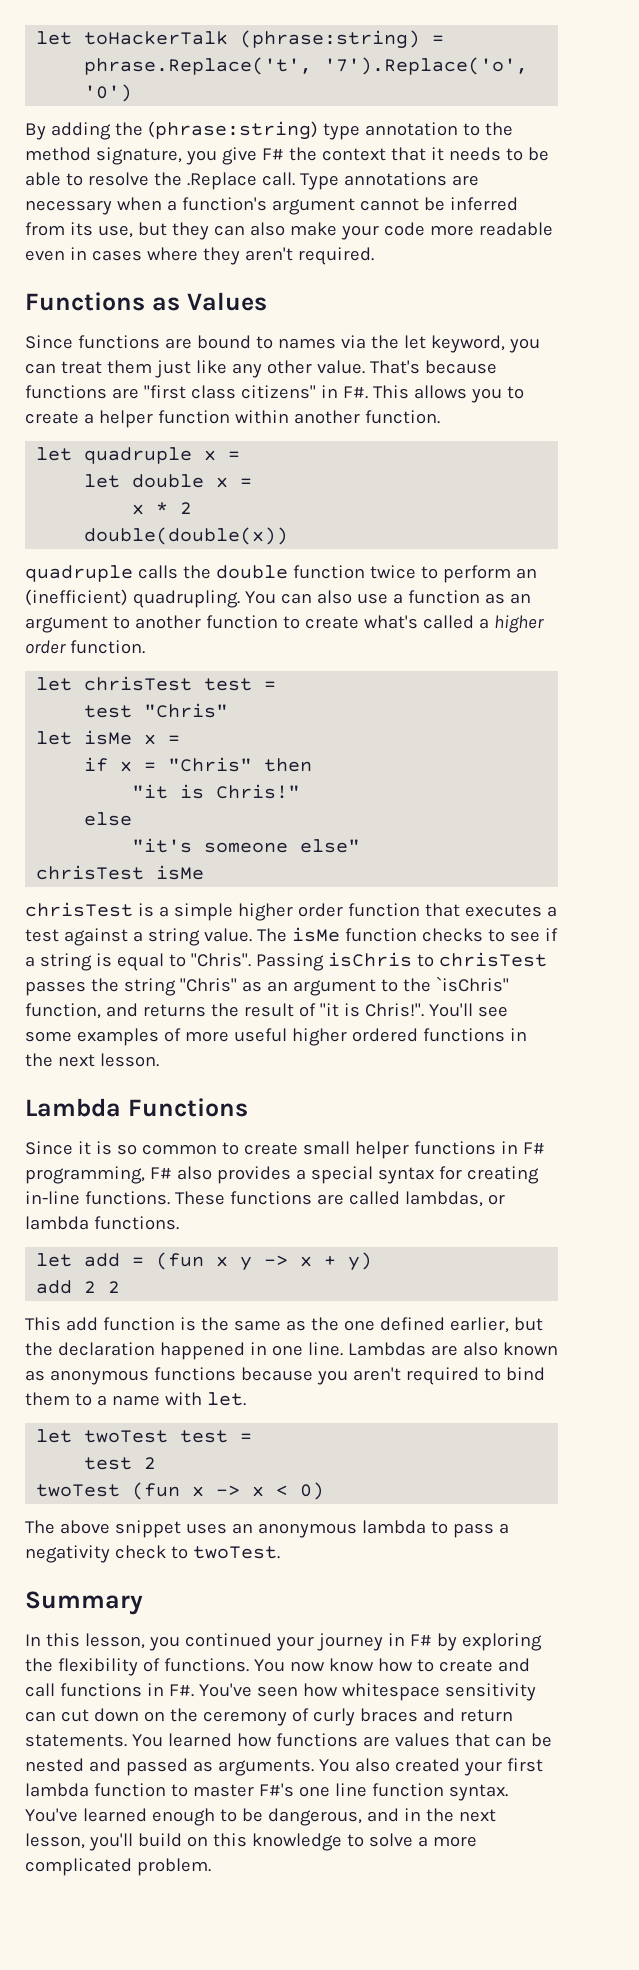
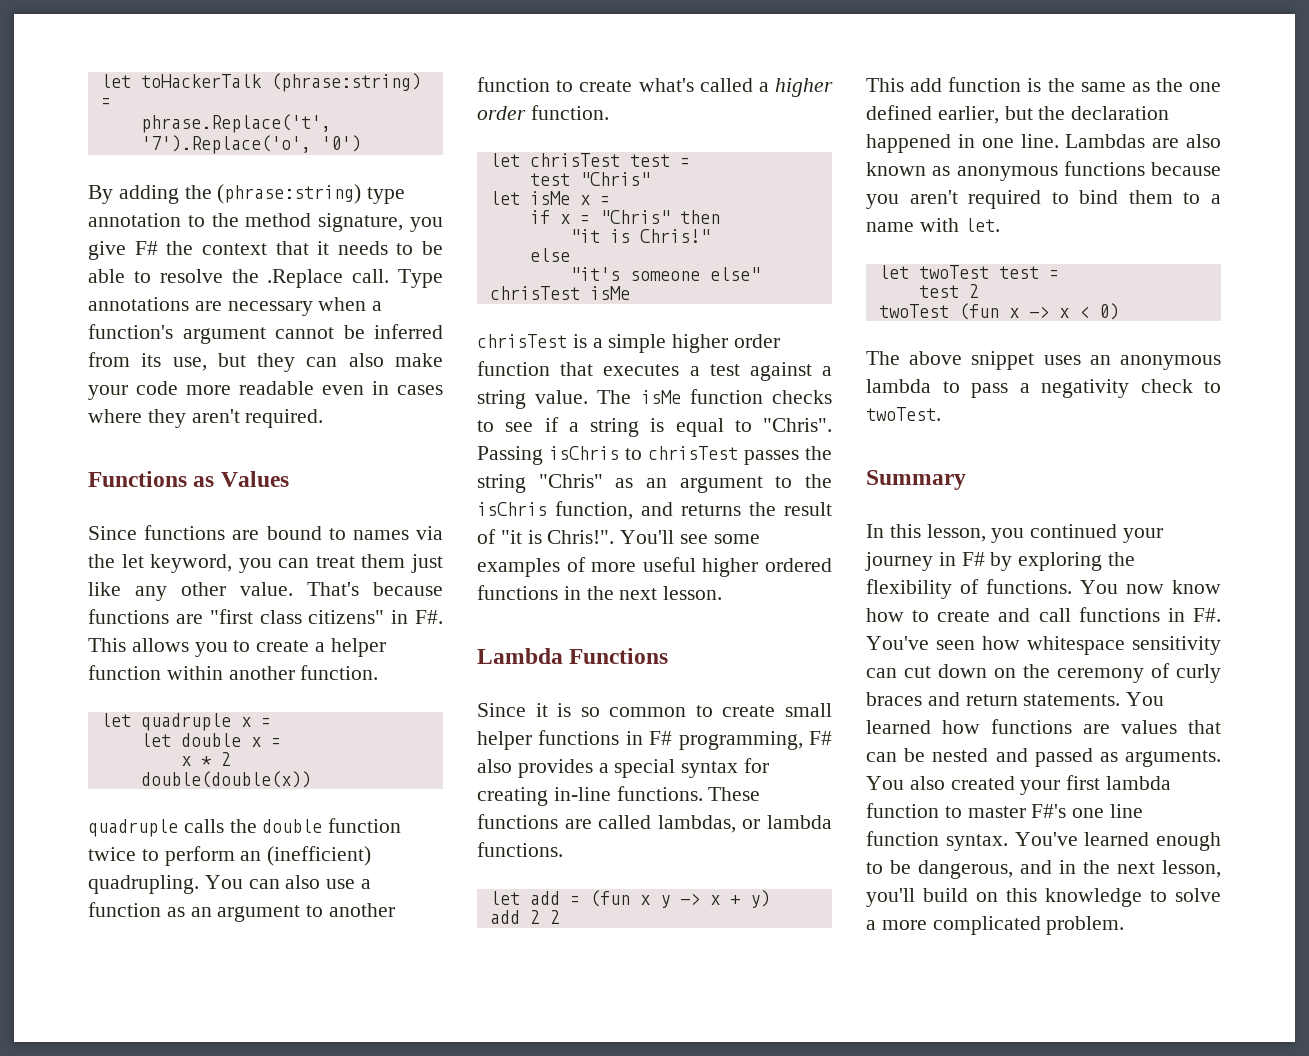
- Passing isChris to chrisTest passes the string "Chris" as an argument to the `isChris" function, and returns the result of "it is Chris!".
+ Passing isChris to chrisTest passes the string "Chris" as an argument to the isChris function, and returns the result of "it is Chris!".

